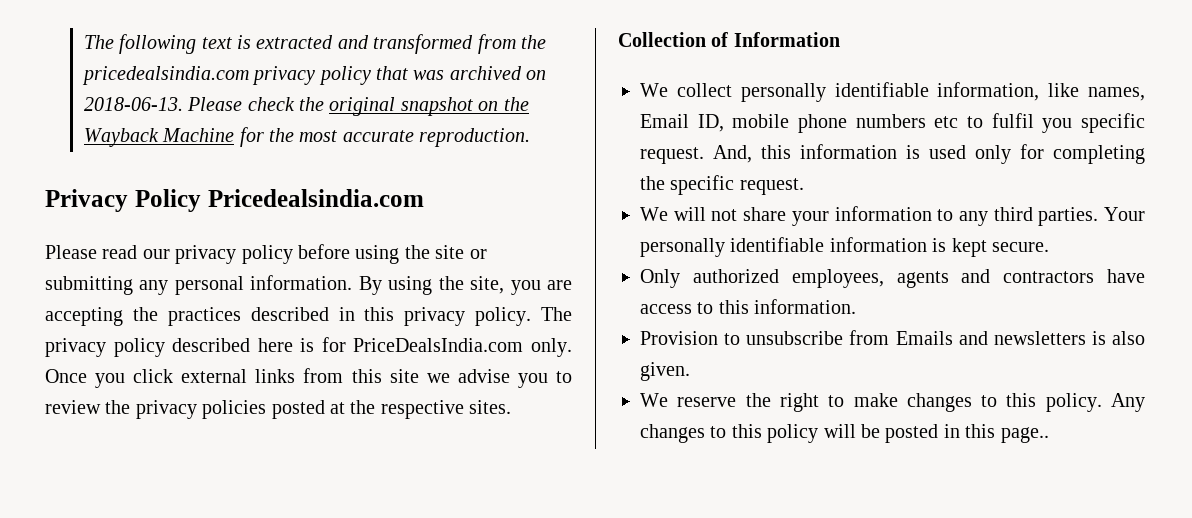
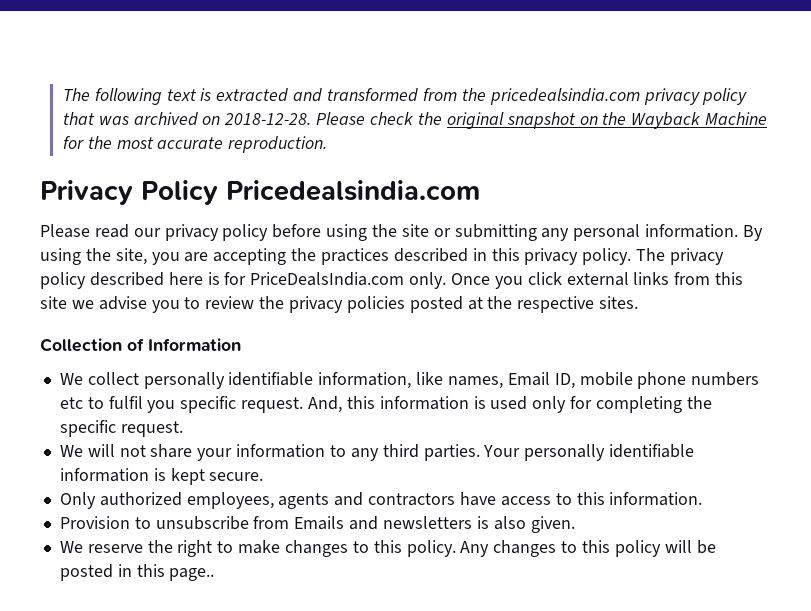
- The following text is extracted and transformed from the pricedealsindia.com privacy policy that was archived on 2018-06-13.
+ The following text is extracted and transformed from the pricedealsindia.com privacy policy that was archived on 2018-12-28.

